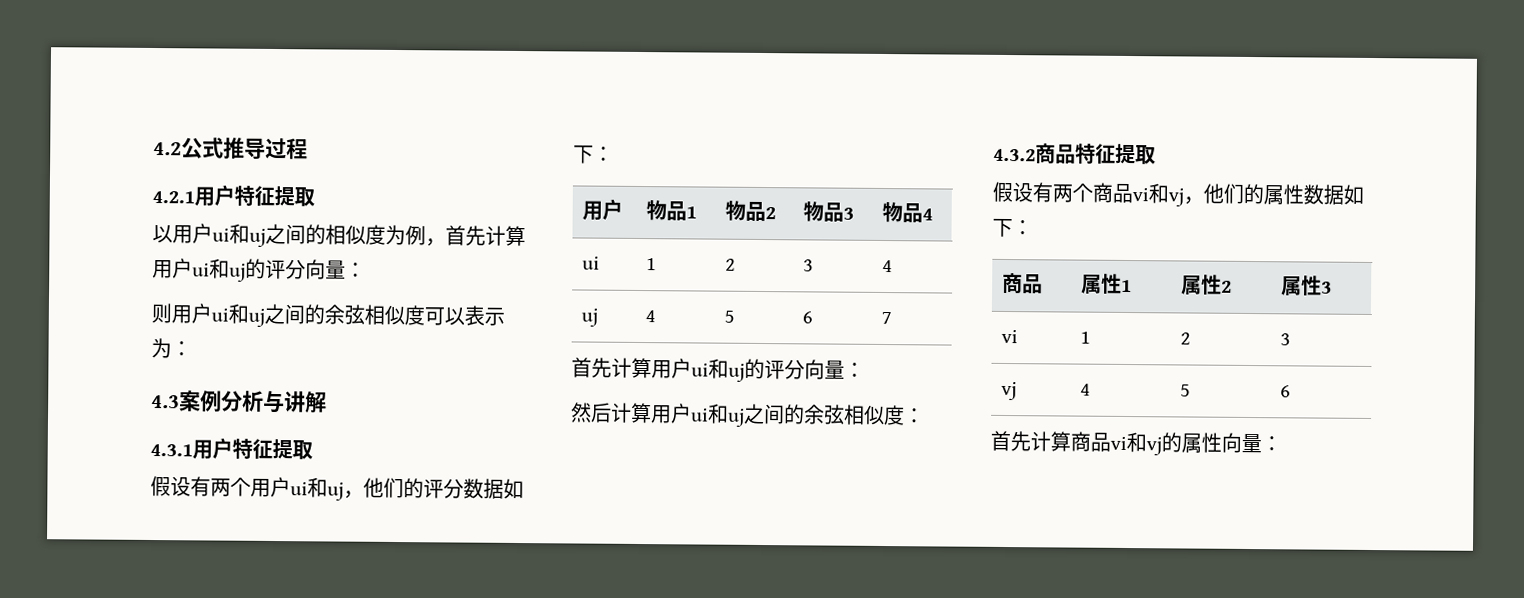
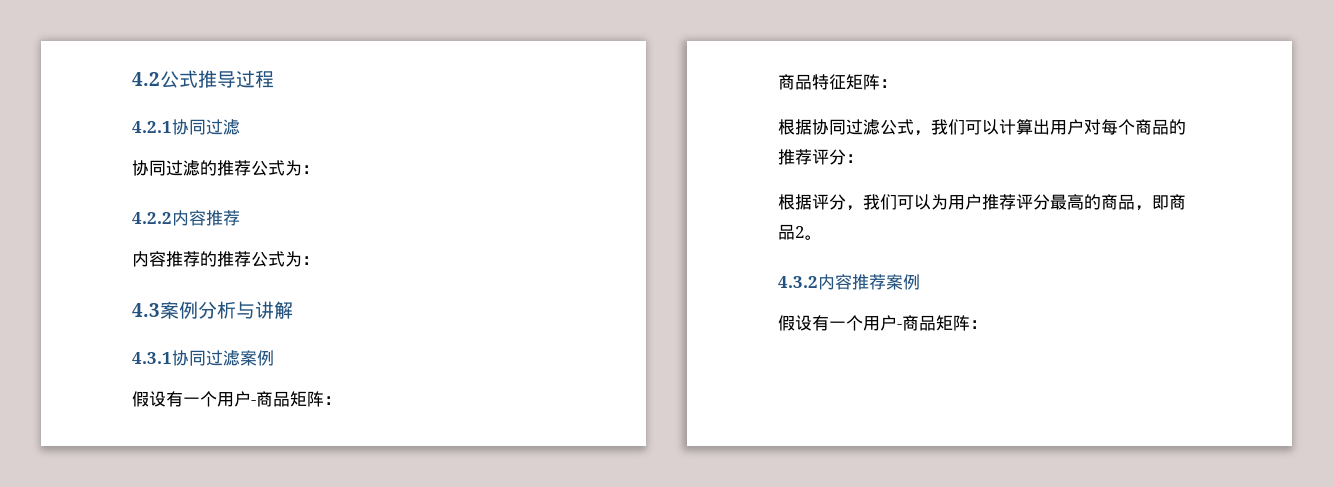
- 4.2.1用户特征提取
- 以用户ui和uj之间的相似度为例，首先计算用户ui和uj的评分向量：
- 则用户ui和uj之间的余弦相似度可以表示为：
+ 4.2.1协同过滤
+ 协同过滤的推荐公式为：
+ 4.2.2内容推荐
+ 内容推荐的推荐公式为：
- 4.3.1用户特征提取
- 假设有两个用户ui和uj，他们的评分数据如下：
- 用户 | 物品1 | 物品2 | 物品3 | 物品4
- ui | 1 | 2 | 3 | 4
- uj | 4 | 5 | 6 | 7
- 首先计算用户ui和uj的评分向量：
- 然后计算用户ui和uj之间的余弦相似度：
- 4.3.2商品特征提取
- 假设有两个商品vi和vj，他们的属性数据如下：
- 商品 | 属性1 | 属性2 | 属性3
- vi | 1 | 2 | 3
- vj | 4 | 5 | 6
- 首先计算商品vi和vj的属性向量：
+ 4.3.1协同过滤案例
+ 假设有一个用户-商品矩阵：
+ 商品特征矩阵：
+ 根据协同过滤公式，我们可以计算出用户对每个商品的推荐评分：
+ 根据评分，我们可以为用户推荐评分最高的商品，即商品2。
+ 4.3.2内容推荐案例
+ 假设有一个用户-商品矩阵：

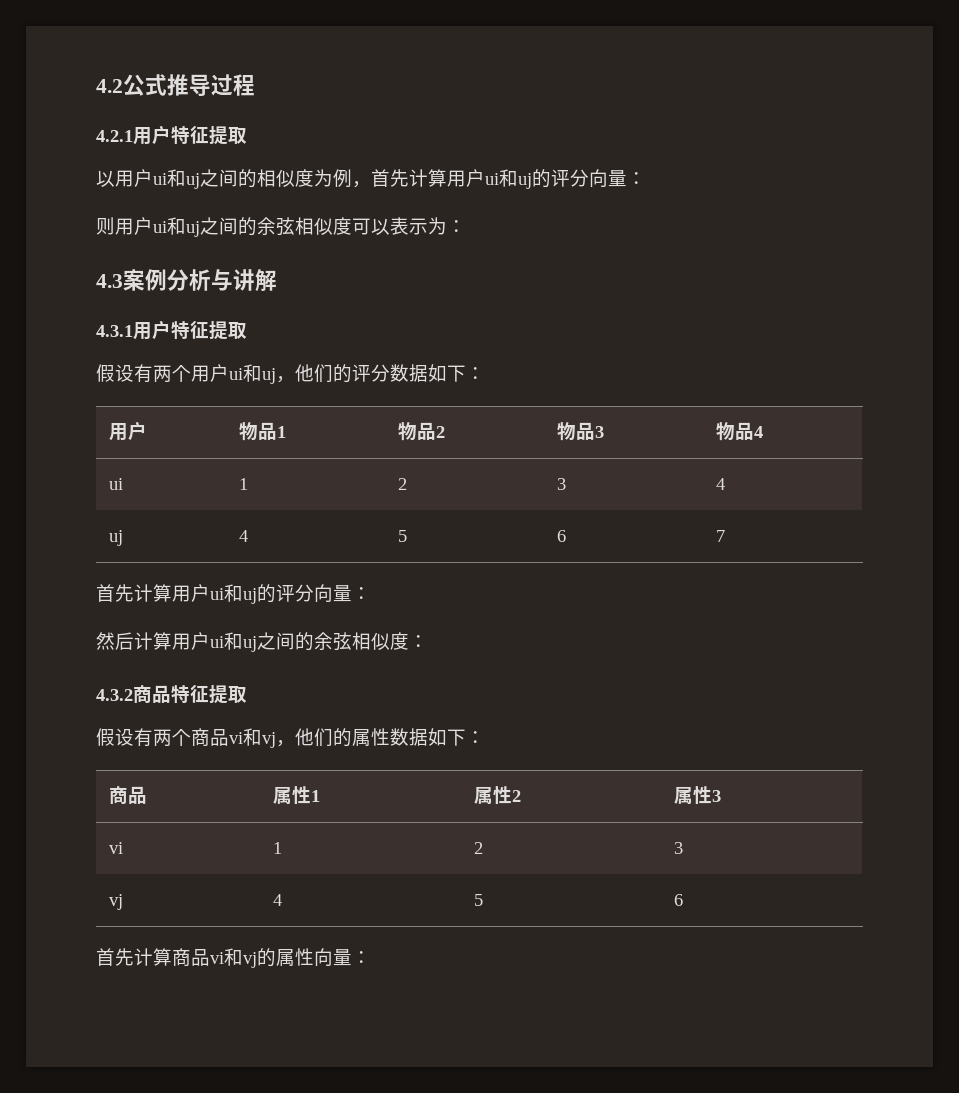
- 4.2.1协同过滤
- 协同过滤的推荐公式为：
- 4.2.2内容推荐
- 内容推荐的推荐公式为：
+ 4.2.1用户特征提取
+ 以用户ui和uj之间的相似度为例，首先计算用户ui和uj的评分向量：
+ 则用户ui和uj之间的余弦相似度可以表示为：
- 4.3.1协同过滤案例
- 假设有一个用户-商品矩阵：
- 商品特征矩阵：
- 根据协同过滤公式，我们可以计算出用户对每个商品的推荐评分：
- 根据评分，我们可以为用户推荐评分最高的商品，即商品2。
- 4.3.2内容推荐案例
- 假设有一个用户-商品矩阵：
+ 4.3.1用户特征提取
+ 假设有两个用户ui和uj，他们的评分数据如下：
+ 用户 | 物品1 | 物品2 | 物品3 | 物品4
+ ui | 1 | 2 | 3 | 4
+ uj | 4 | 5 | 6 | 7
+ 首先计算用户ui和uj的评分向量：
+ 然后计算用户ui和uj之间的余弦相似度：
+ 4.3.2商品特征提取
+ 假设有两个商品vi和vj，他们的属性数据如下：
+ 商品 | 属性1 | 属性2 | 属性3
+ vi | 1 | 2 | 3
+ vj | 4 | 5 | 6
+ 首先计算商品vi和vj的属性向量：

